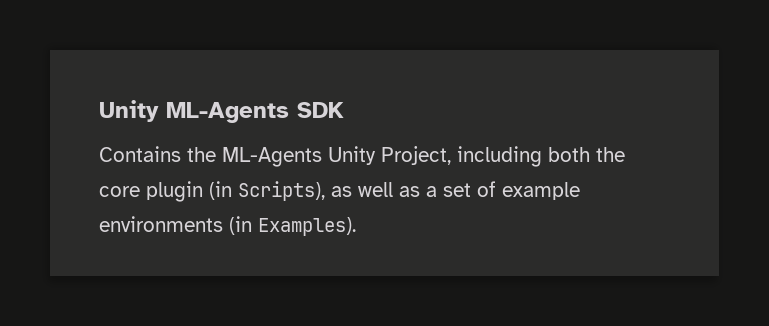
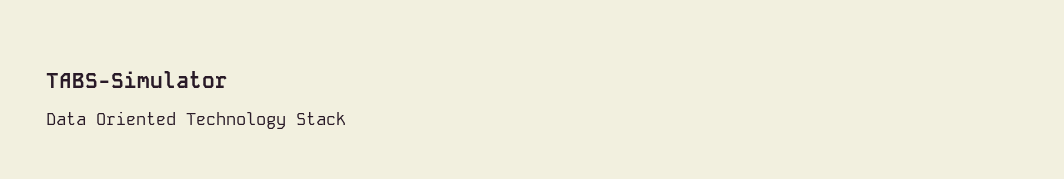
- Unity ML-Agents SDK
- Contains the ML-Agents Unity Project, including both the core plugin (in Scripts), as well as a set of example environments (in Examples).
+ TABS-Simulator
+ Data Oriented Technology Stack

